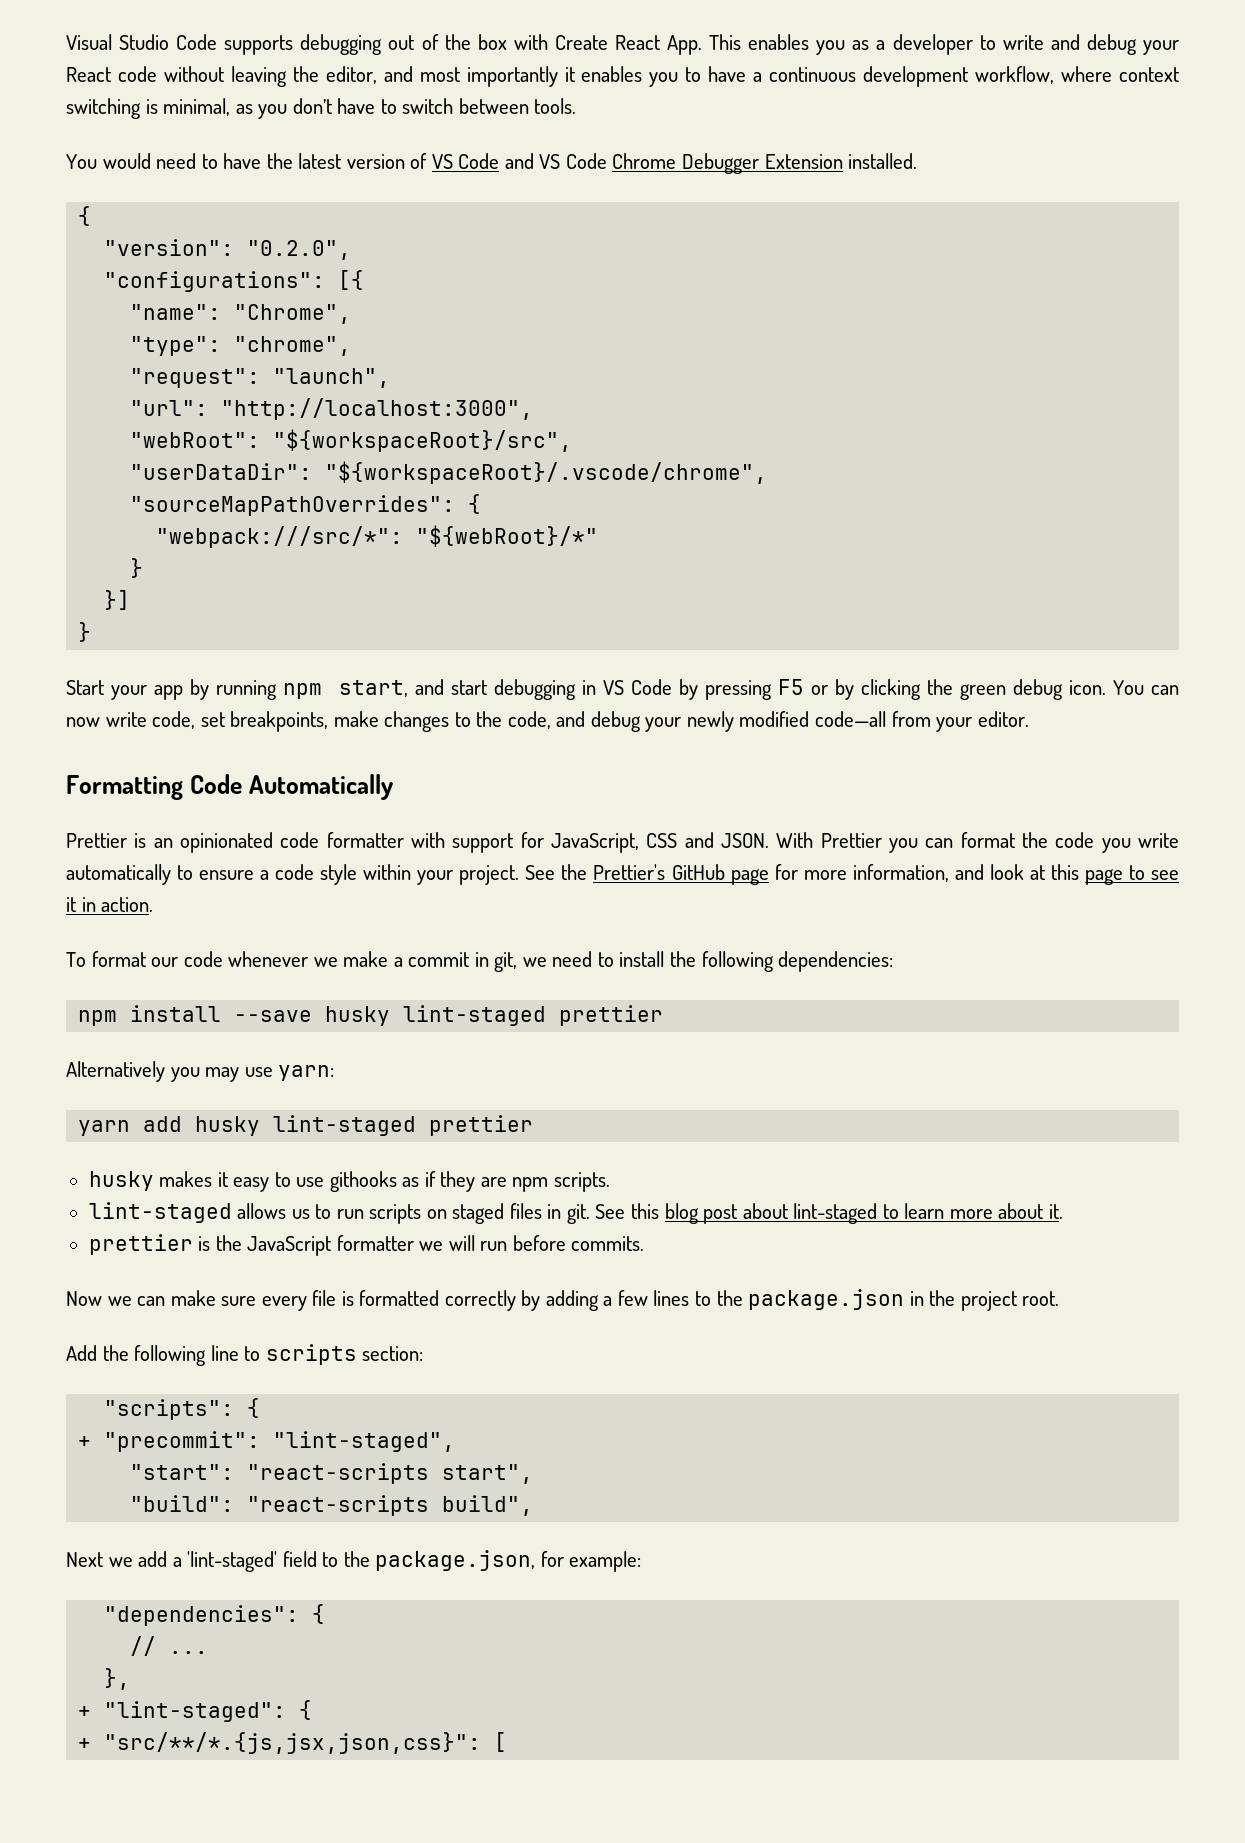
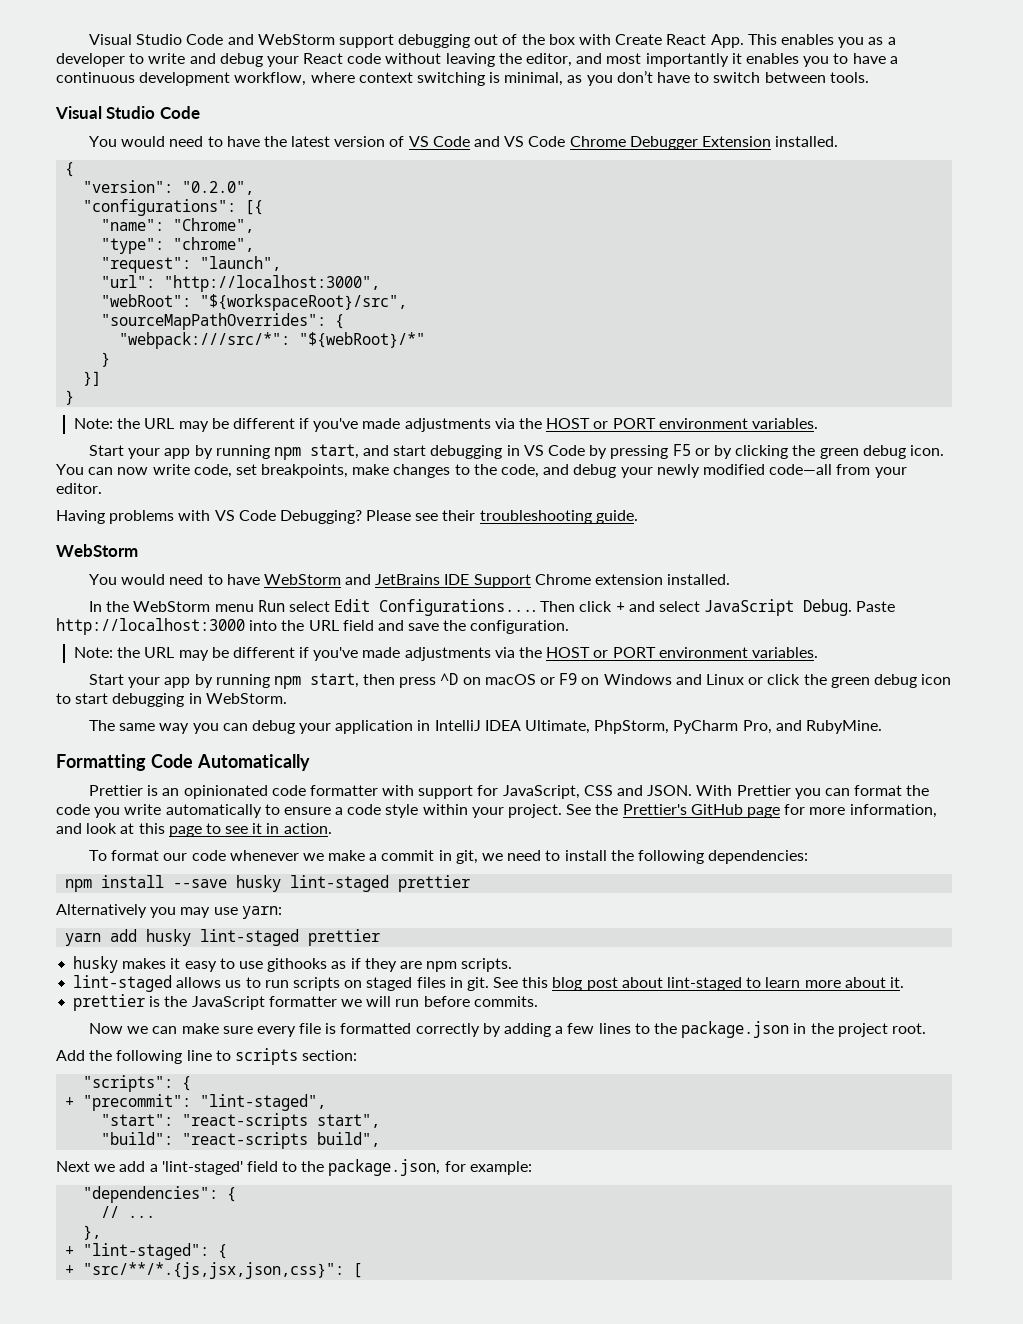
- Visual Studio Code supports debugging out of the box with Create React App. This enables you as a developer to write and debug your React code without leaving the editor, and most importantly it enables you to have a continuous development workflow, where context switching is minimal, as you don’t have to switch between tools.
+ Visual Studio Code and WebStorm support debugging out of the box with Create React App. This enables you as a developer to write and debug your React code without leaving the editor, and most importantly it enables you to have a continuous development workflow, where context switching is minimal, as you don’t have to switch between tools.
+ Visual Studio Code
- "userDataDir": "${workspaceRoot}/.vscode/chrome",
  }]
  }
+ Note: the URL may be different if you've made adjustments via the HOST or PORT environment variables.
+ Having problems with VS Code Debugging? Please see their troubleshooting guide.
+ WebStorm
+ You would need to have WebStorm and JetBrains IDE Support Chrome extension installed.
+ In the WebStorm menu Run select Edit Configurations.... Then click + and select JavaScript Debug. Paste http://localhost:3000 into the URL field and save the configuration.
+ Note: the URL may be different if you've made adjustments via the HOST or PORT environment variables.
+ Start your app by running npm start, then press ^D on macOS or F9 on Windows and Linux or click the green debug icon to start debugging in WebStorm.
+ The same way you can debug your application in IntelliJ IDEA Ultimate, PhpStorm, PyCharm Pro, and RubyMine.

